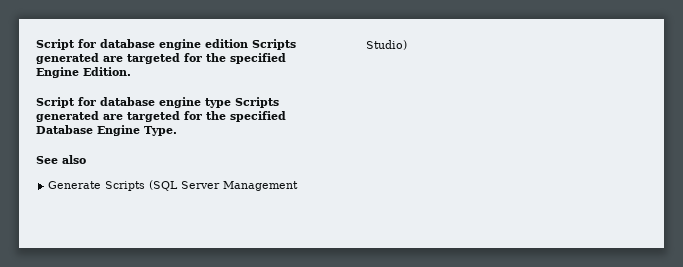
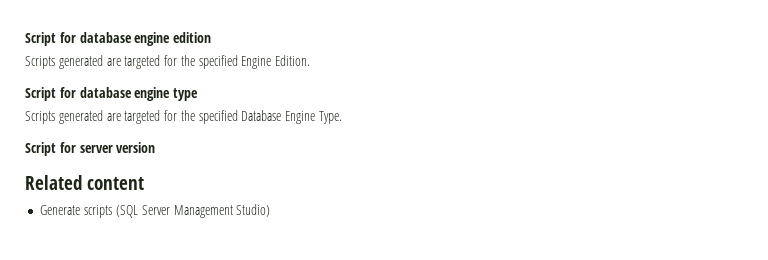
- Script for database engine edition Scripts generated are targeted for the specified Engine Edition.
+ Script for database engine edition
+ Scripts generated are targeted for the specified Engine Edition.
- Script for database engine type Scripts generated are targeted for the specified Database Engine Type.
+ Script for database engine type
+ Scripts generated are targeted for the specified Database Engine Type.
- See also
+ Script for server version
+ Related content
- Generate Scripts (SQL Server Management Studio)
+ Generate scripts (SQL Server Management Studio)

